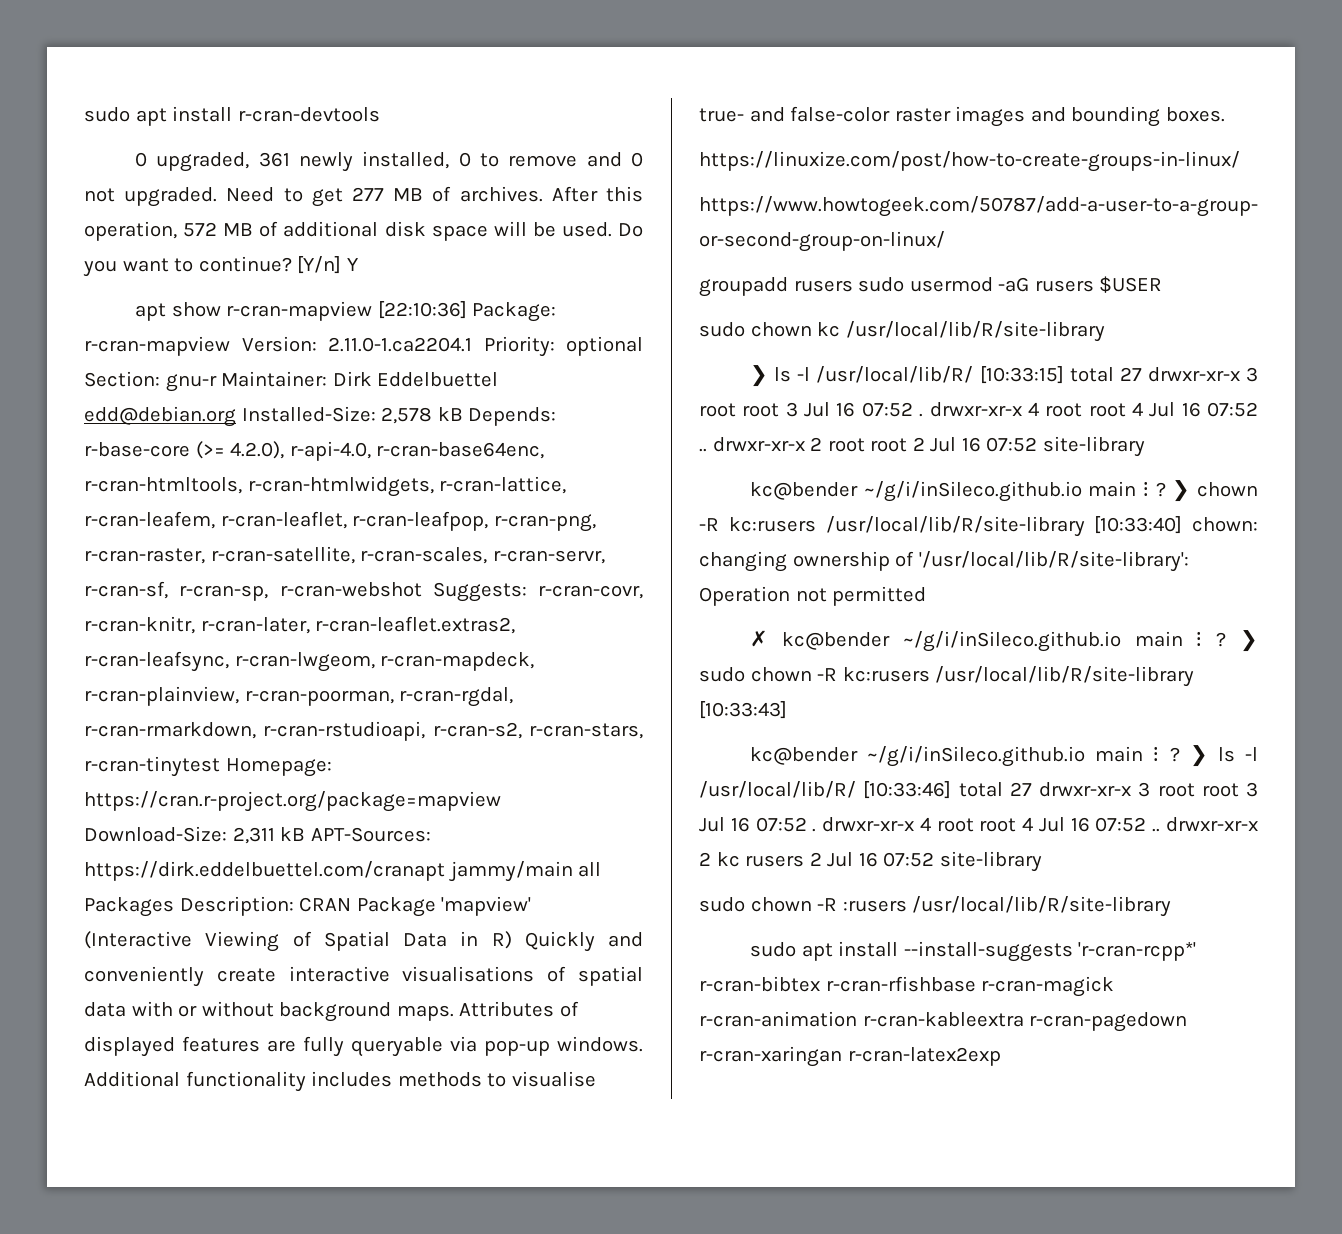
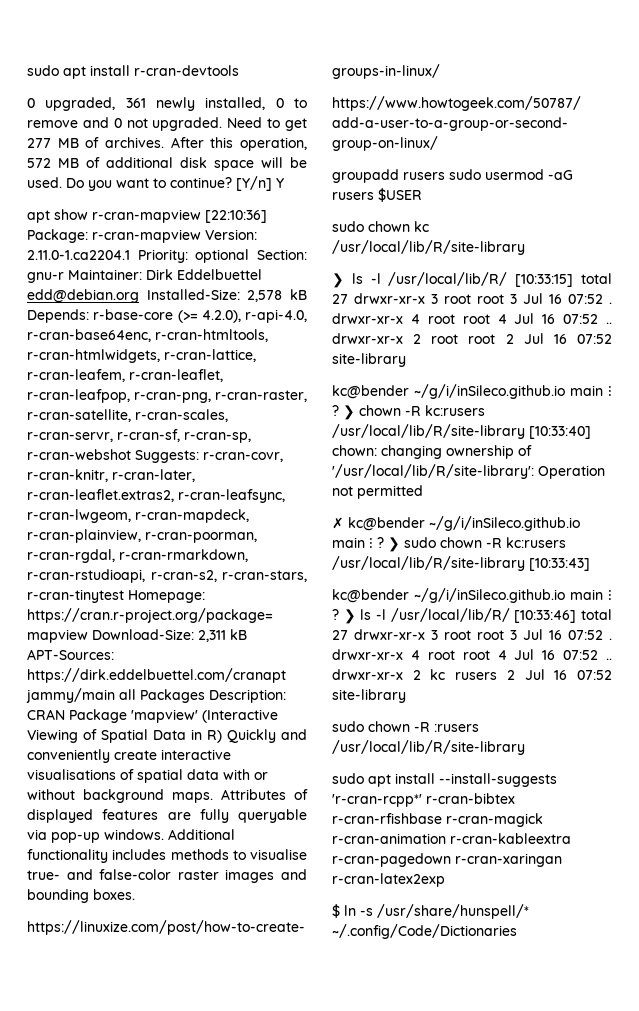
+ $ ln -s /usr/share/hunspell/* ~/.config/Code/Dictionaries

